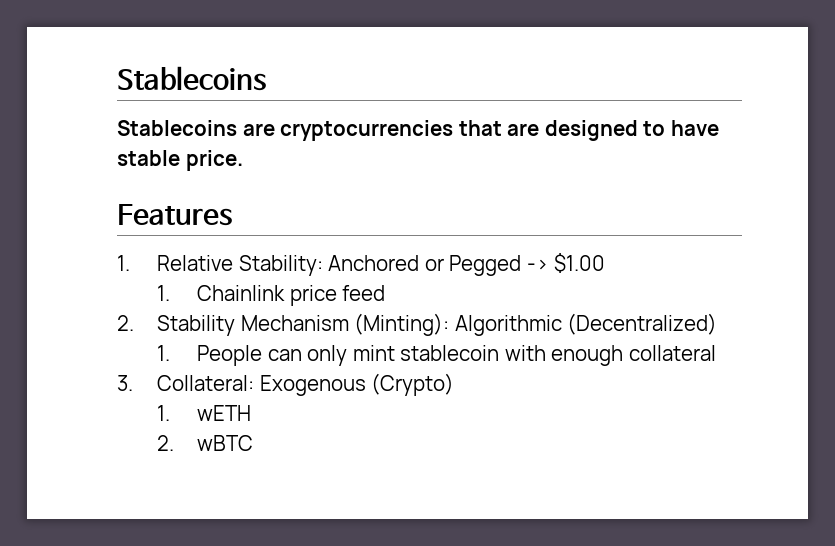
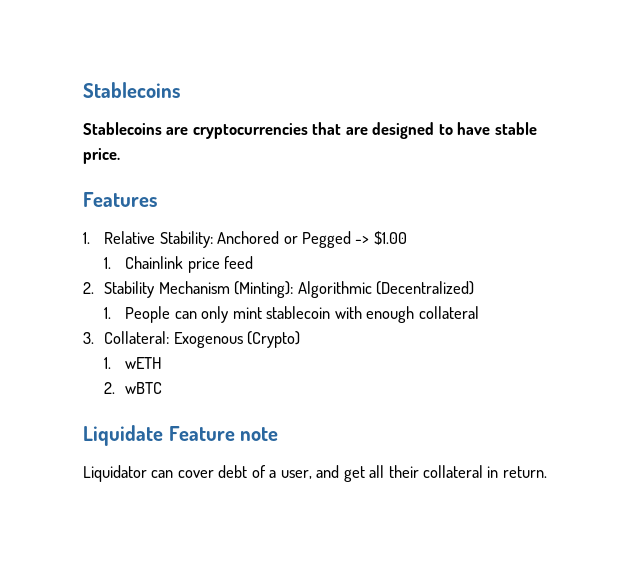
+ Liquidate Feature note
+ Liquidator can cover debt of a user, and get all their collateral in return.

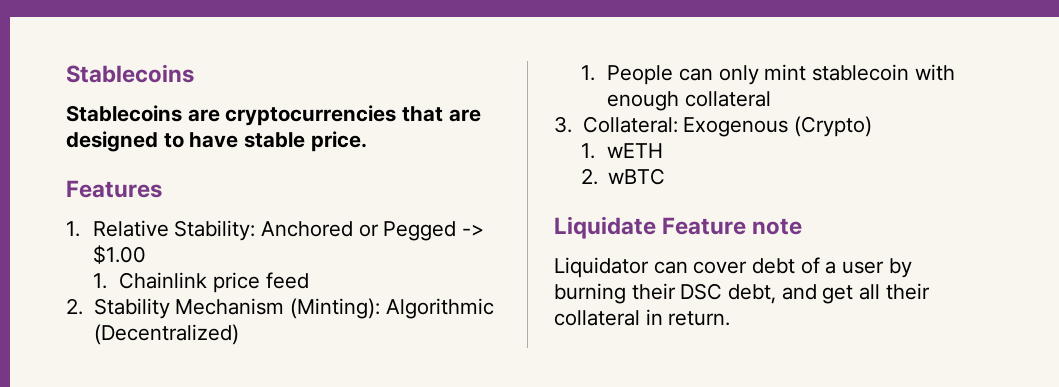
- Liquidator can cover debt of a user, and get all their collateral in return.
+ Liquidator can cover debt of a user by burning their DSC debt, and get all their collateral in return.

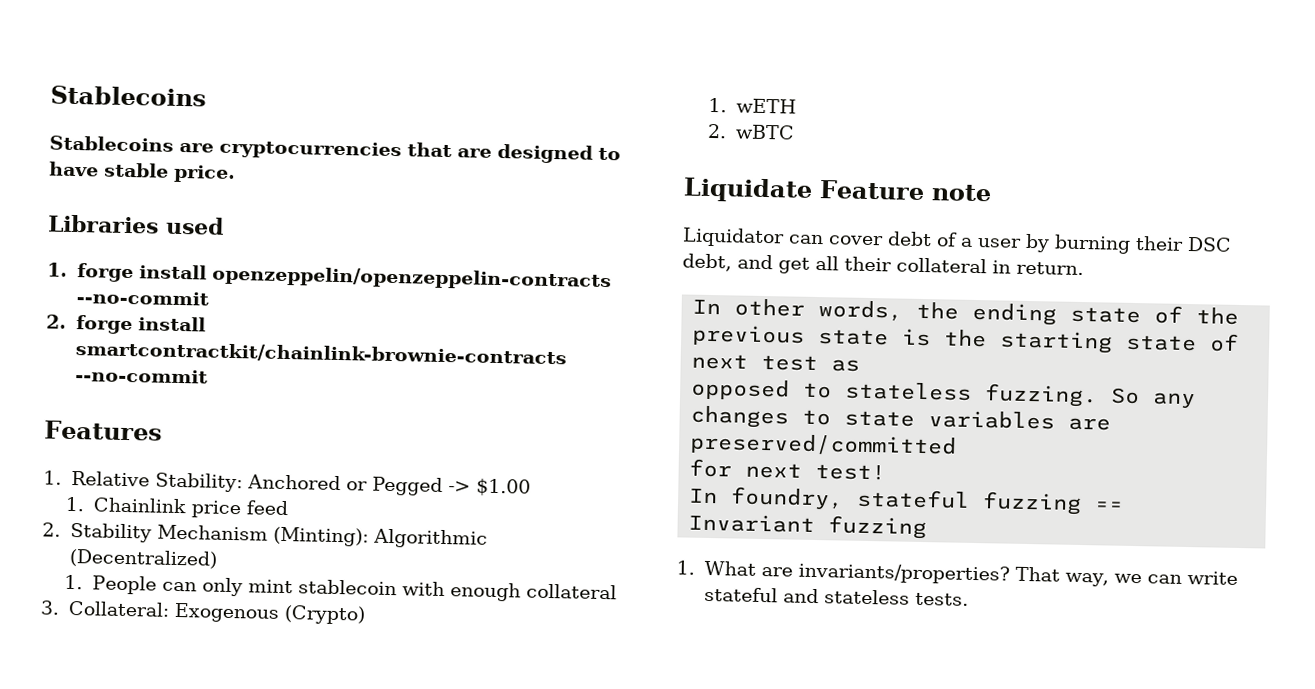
+ Libraries used
+ 1. forge install openzeppelin/openzeppelin-contracts --no-commit
+ 2. forge install smartcontractkit/chainlink-brownie-contracts --no-commit
+ In other words, the ending state of the previous state is the starting state of next test as
+ opposed to stateless fuzzing. So any changes to state variables are preserved/committed
+ for next test!
+ In foundry, stateful fuzzing == Invariant fuzzing
+ 1. What are invariants/properties? That way, we can write stateful and stateless tests.

